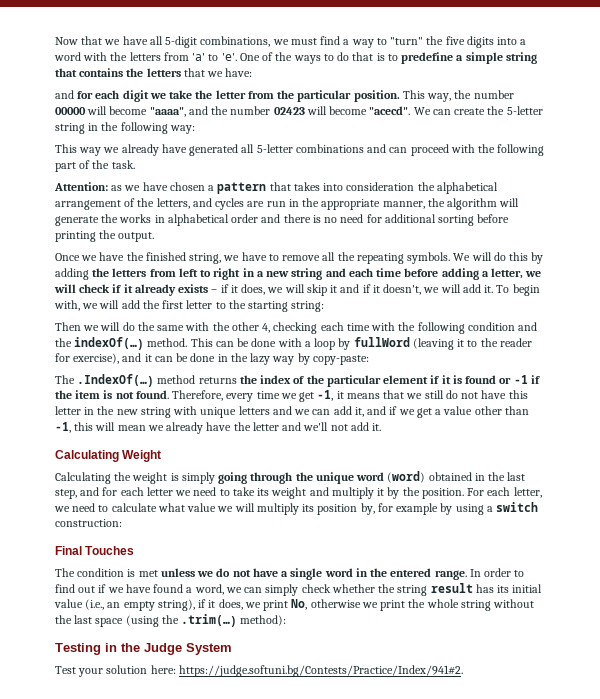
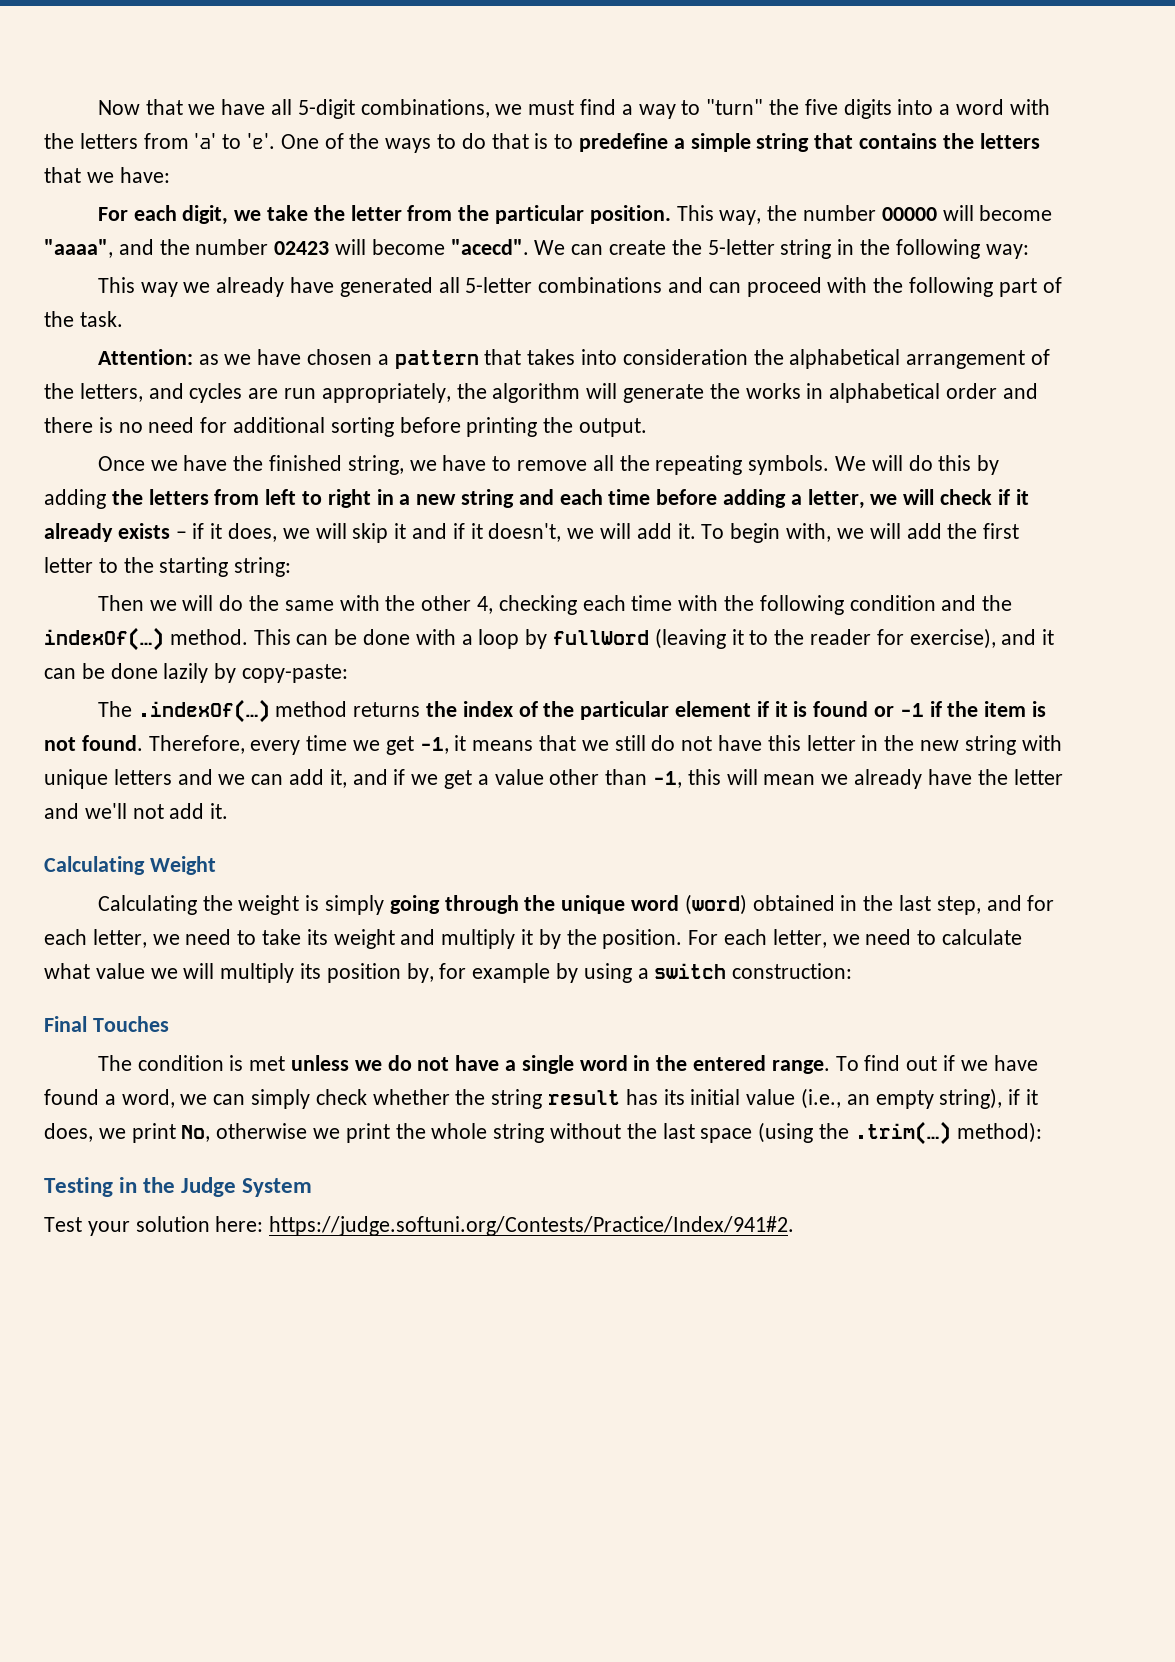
- and for each digit we take the letter from the particular position.
+ For each digit, we take the letter from the particular position.
- Attention: as we have chosen a pattern that takes into consideration the alphabetical arrangement of the letters, and cycles are run in the appropriate manner, the algorithm will generate the works in alphabetical order and there is no need for additional sorting before printing the output.
+ Attention: as we have chosen a pattern that takes into consideration the alphabetical arrangement of the letters, and cycles are run appropriately, the algorithm will generate the works in alphabetical order and there is no need for additional sorting before printing the output.
- This can be done with a loop by fullWord (leaving it to the reader for exercise), and it can be done in the lazy way by copy-paste:
+ This can be done with a loop by fullWord (leaving it to the reader for exercise), and it can be done lazily by copy-paste:
- The .IndexOf(…) method returns the index of the particular element if it is found or -1 if the item is not found.
+ The .indexOf(…) method returns the index of the particular element if it is found or -1 if the item is not found.
- Calculating the weight is simply going through the unique word (word) obtained in the last step, and for each letter we need to take its weight and multiply it by the position.
+ Calculating the weight is simply going through the unique word (word) obtained in the last step, and for each letter, we need to take its weight and multiply it by the position.
- In order to find out if we have found a word, we can simply check whether the string result has its initial value (i.e., an empty string), if it does, we print No, otherwise we print the whole string without the last space (using the .trim(…) method):
+ To find out if we have found a word, we can simply check whether the string result has its initial value (i.e., an empty string), if it does, we print No, otherwise we print the whole string without the last space (using the .trim(…) method):
- Test your solution here: https://judge.softuni.bg/Contests/Practice/Index/941#2.
+ Test your solution here: https://judge.softuni.org/Contests/Practice/Index/941#2.

